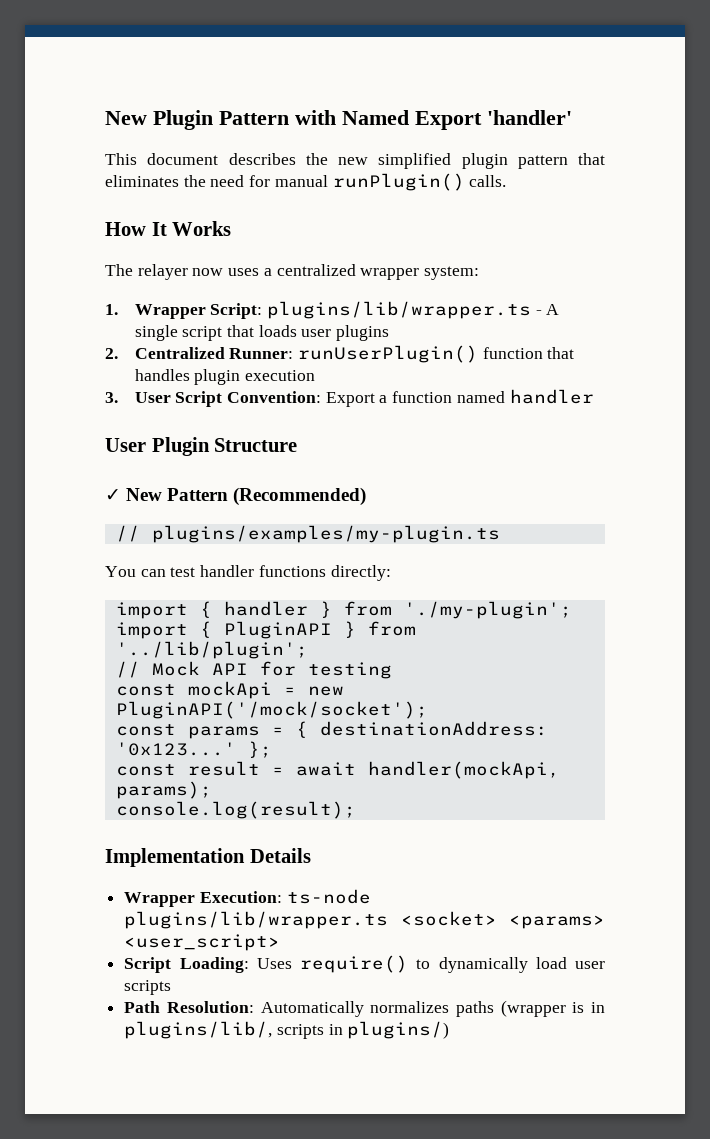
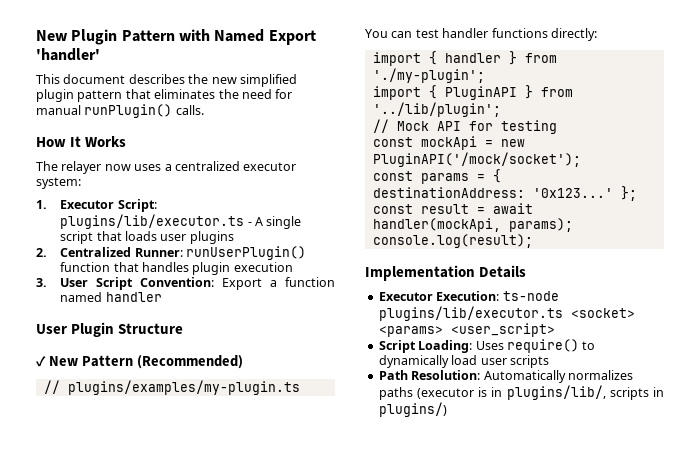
- The relayer now uses a centralized wrapper system:
+ The relayer now uses a centralized executor system:
- 1. Wrapper Script: plugins/lib/wrapper.ts - A single script that loads user plugins
+ 1. Executor Script: plugins/lib/executor.ts - A single script that loads user plugins
- Wrapper Execution: ts-node plugins/lib/wrapper.ts <socket> <params> <user_script>
+ Executor Execution: ts-node plugins/lib/executor.ts <socket> <params> <user_script>
- Path Resolution: Automatically normalizes paths (wrapper is in plugins/lib/, scripts in plugins/)
+ Path Resolution: Automatically normalizes paths (executor is in plugins/lib/, scripts in plugins/)

